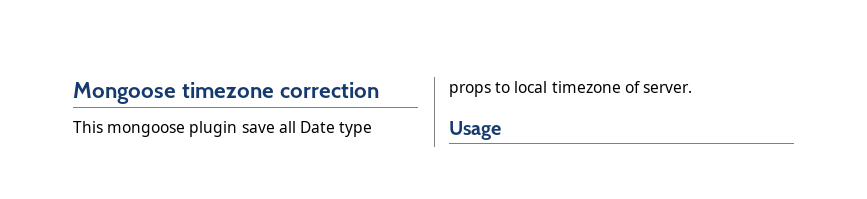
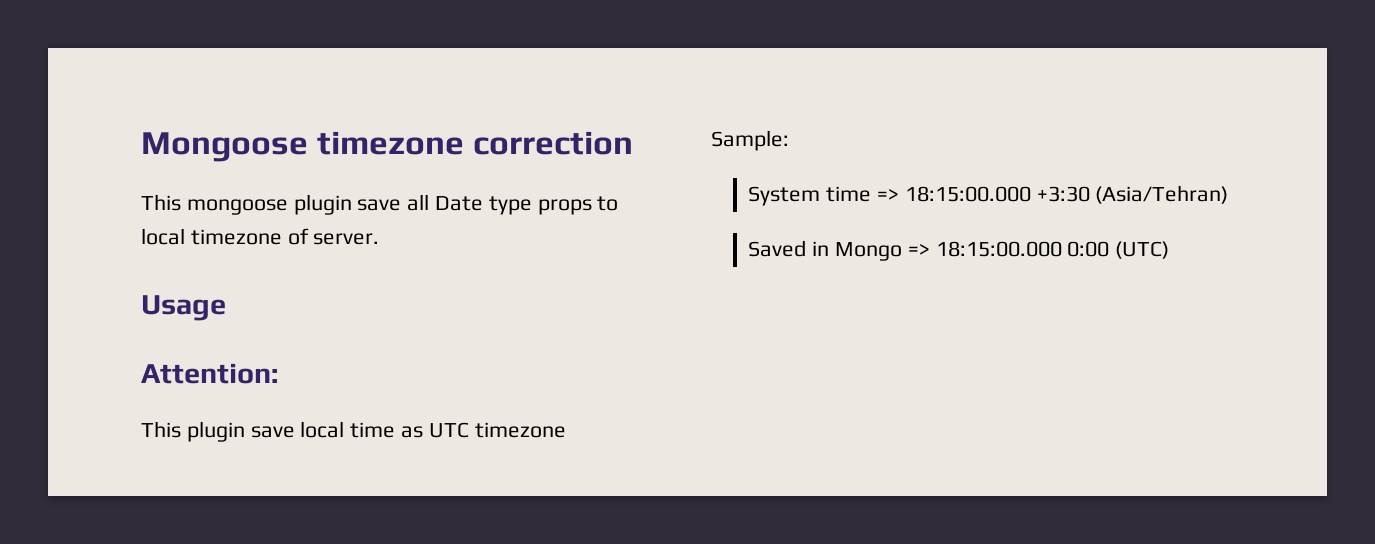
+ Attention:
+ This plugin save local time as UTC timezone
+ Sample:
+ System time => 18:15:00.000 +3:30 (Asia/Tehran)
+ Saved in Mongo => 18:15:00.000 0:00 (UTC)

